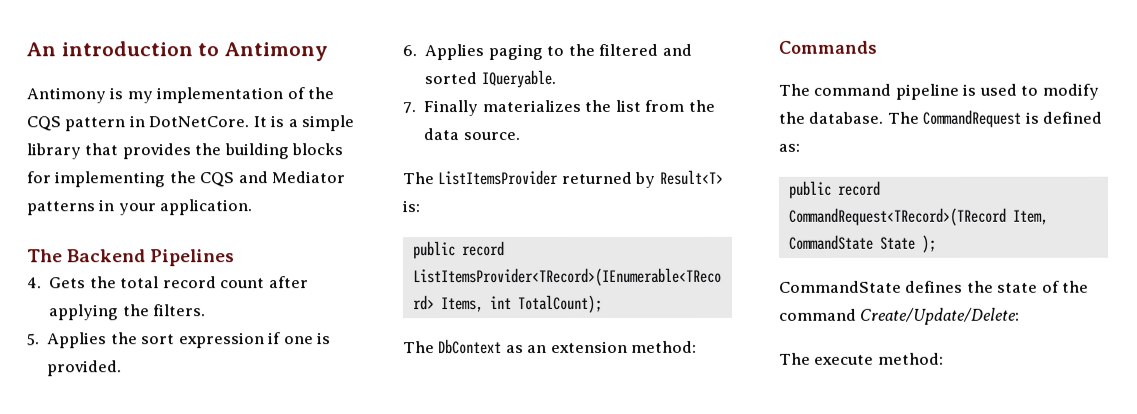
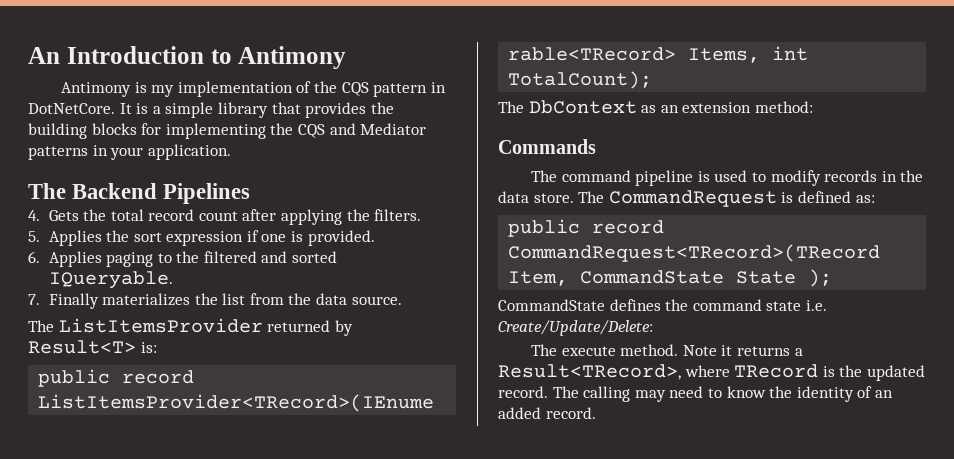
- An introduction to Antimony
+ An Introduction to Antimony
- The command pipeline is used to modify the database.
+ The command pipeline is used to modify records in the data store.
- CommandState defines the state of the command Create/Update/Delete:
+ CommandState defines the command state i.e. Create/Update/Delete:
- The execute method:
+ The execute method. Note it returns a Result<TRecord>, where TRecord is the updated record. The calling may need to know the identity of an added record.

